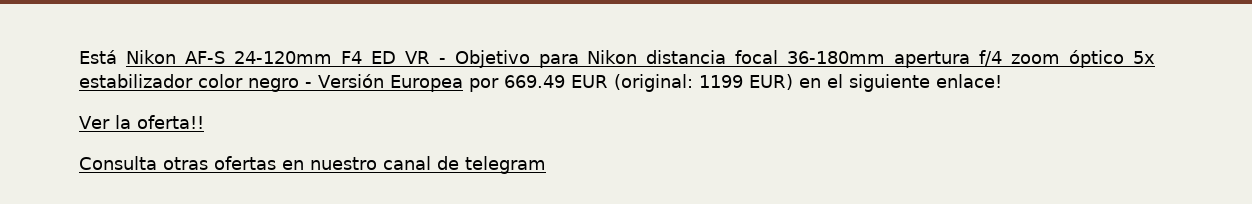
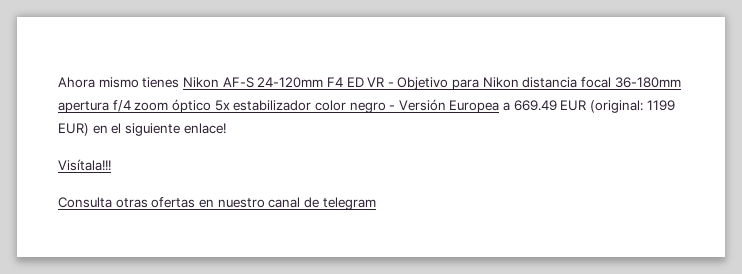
- Está Nikon AF-S 24-120mm F4 ED VR - Objetivo para Nikon distancia focal 36-180mm apertura f/4 zoom óptico 5x estabilizador color negro - Versión Europea por 669.49 EUR (original: 1199 EUR) en el siguiente enlace!
+ Ahora mismo tienes Nikon AF-S 24-120mm F4 ED VR - Objetivo para Nikon distancia focal 36-180mm apertura f/4 zoom óptico 5x estabilizador color negro - Versión Europea a 669.49 EUR (original: 1199 EUR) en el siguiente enlace!
- Ver la oferta!!
+ Visítala!!!

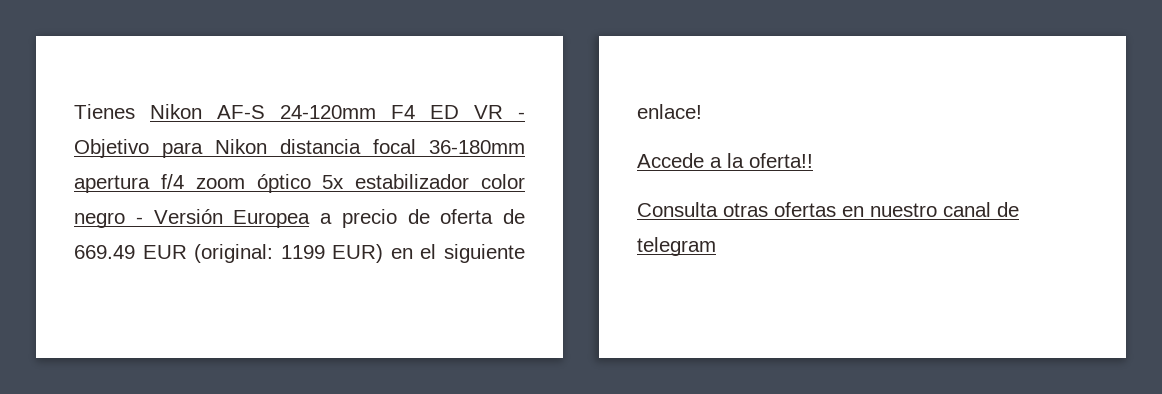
- Ahora mismo tienes Nikon AF-S 24-120mm F4 ED VR - Objetivo para Nikon distancia focal 36-180mm apertura f/4 zoom óptico 5x estabilizador color negro - Versión Europea a 669.49 EUR (original: 1199 EUR) en el siguiente enlace!
+ Tienes Nikon AF-S 24-120mm F4 ED VR - Objetivo para Nikon distancia focal 36-180mm apertura f/4 zoom óptico 5x estabilizador color negro - Versión Europea a precio de oferta de 669.49 EUR (original: 1199 EUR) en el siguiente enlace!
- Visítala!!!
+ Accede a la oferta!!

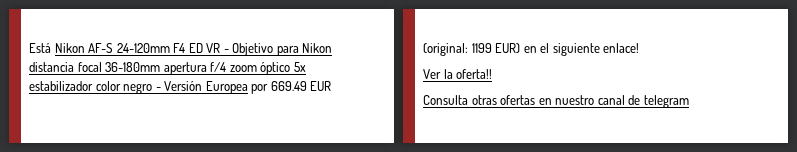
- Tienes Nikon AF-S 24-120mm F4 ED VR - Objetivo para Nikon distancia focal 36-180mm apertura f/4 zoom óptico 5x estabilizador color negro - Versión Europea a precio de oferta de 669.49 EUR (original: 1199 EUR) en el siguiente enlace!
+ Está Nikon AF-S 24-120mm F4 ED VR - Objetivo para Nikon distancia focal 36-180mm apertura f/4 zoom óptico 5x estabilizador color negro - Versión Europea por 669.49 EUR (original: 1199 EUR) en el siguiente enlace!
- Accede a la oferta!!
+ Ver la oferta!!

